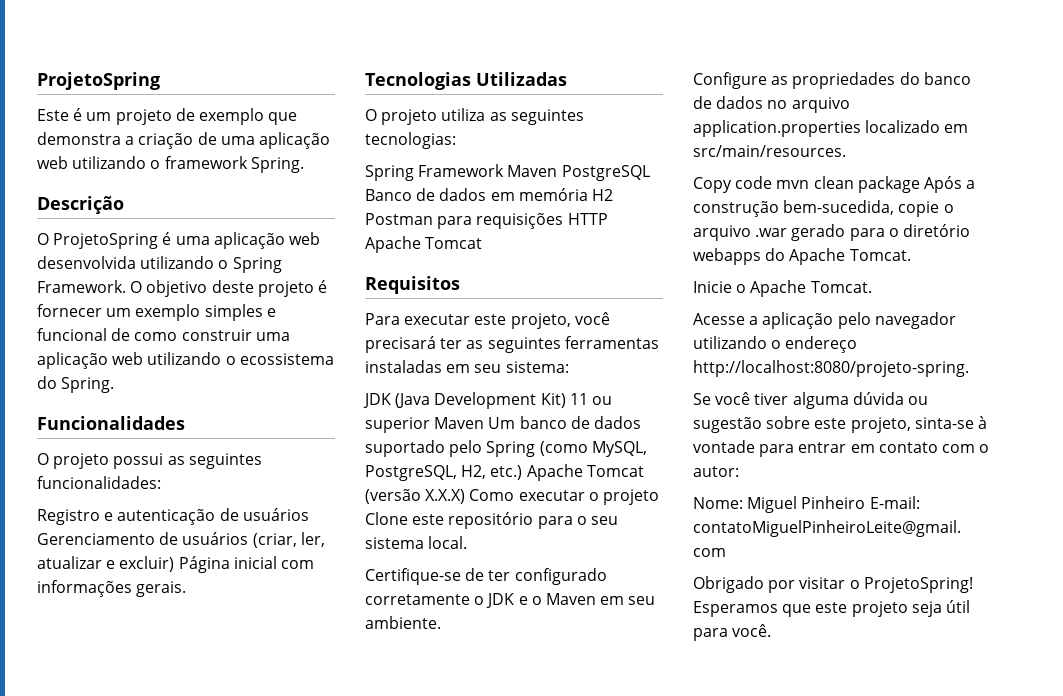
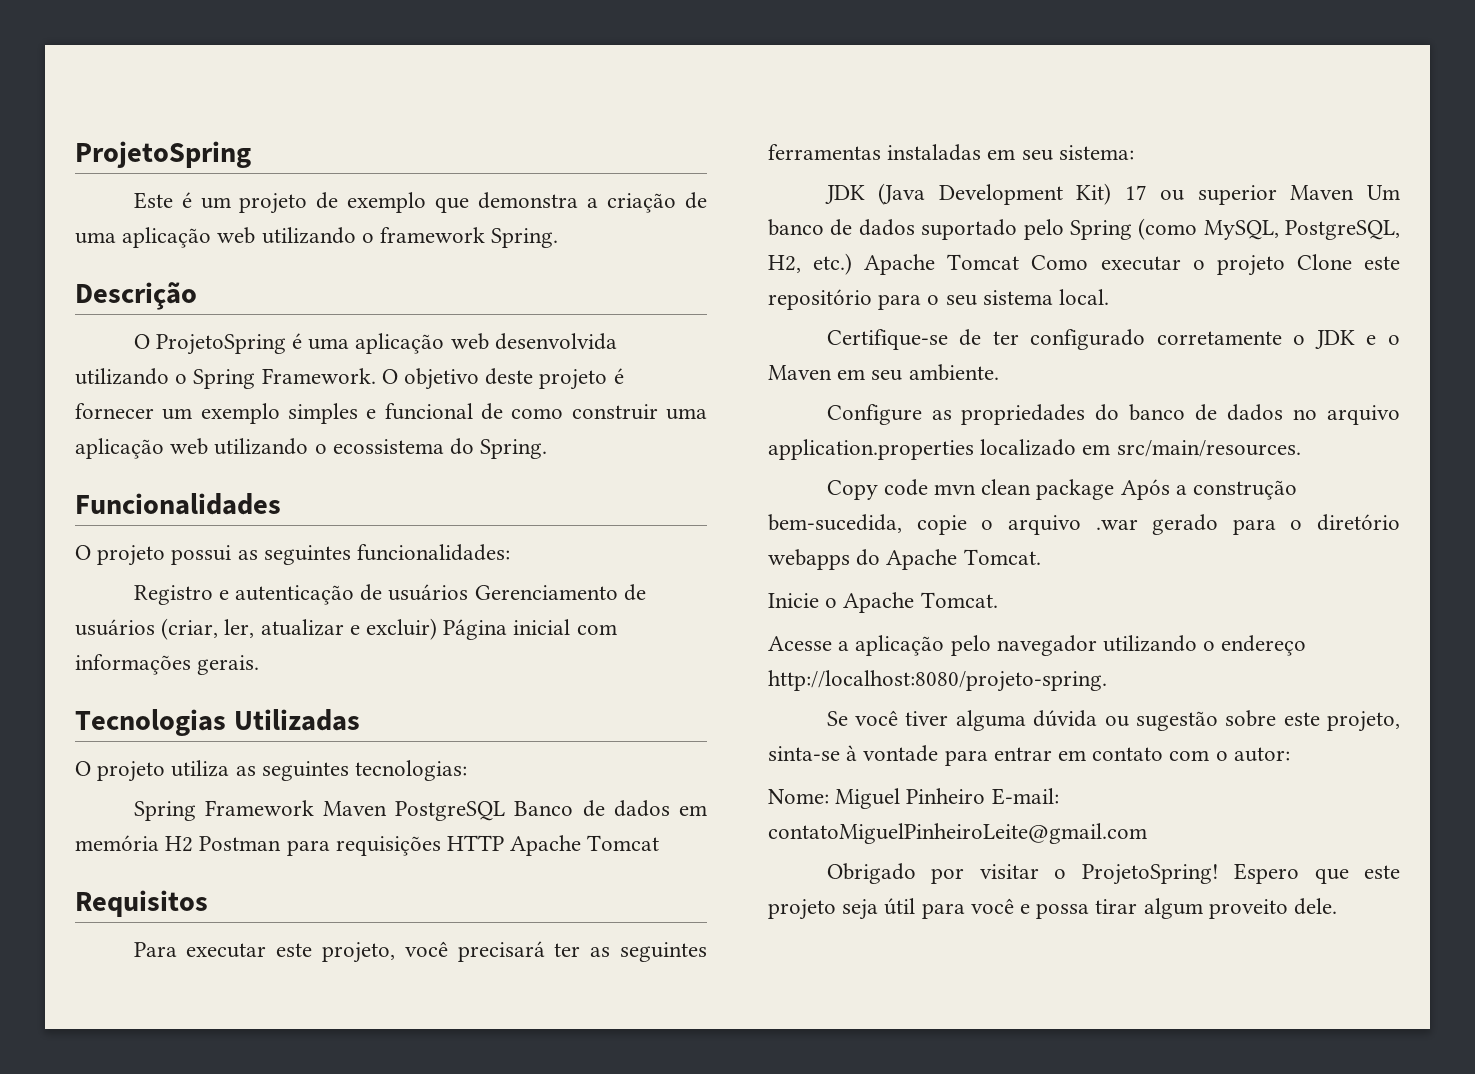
- JDK (Java Development Kit) 11 ou superior Maven Um banco de dados suportado pelo Spring (como MySQL, PostgreSQL, H2, etc.) Apache Tomcat (versão X.X.X) Como executar o projeto Clone este repositório para o seu sistema local.
+ JDK (Java Development Kit) 17 ou superior Maven Um banco de dados suportado pelo Spring (como MySQL, PostgreSQL, H2, etc.) Apache Tomcat Como executar o projeto Clone este repositório para o seu sistema local.
- Esperamos que este projeto seja útil para você.
+ Espero que este projeto seja útil para você e possa tirar algum proveito dele.

